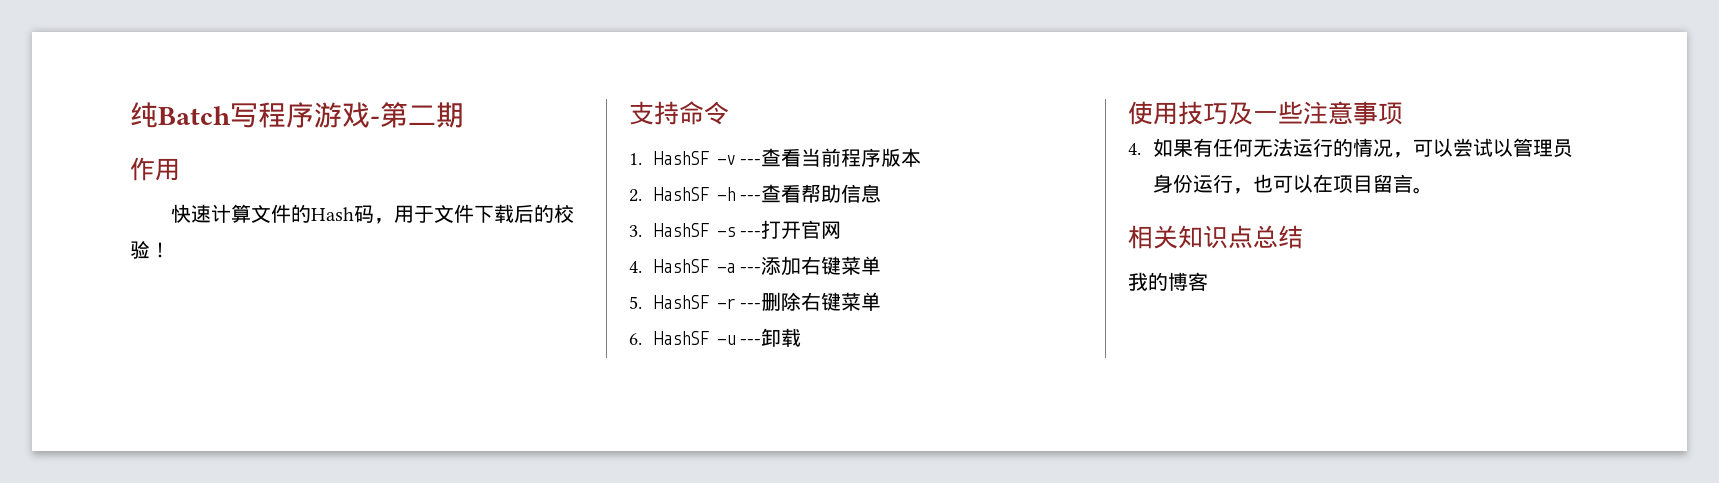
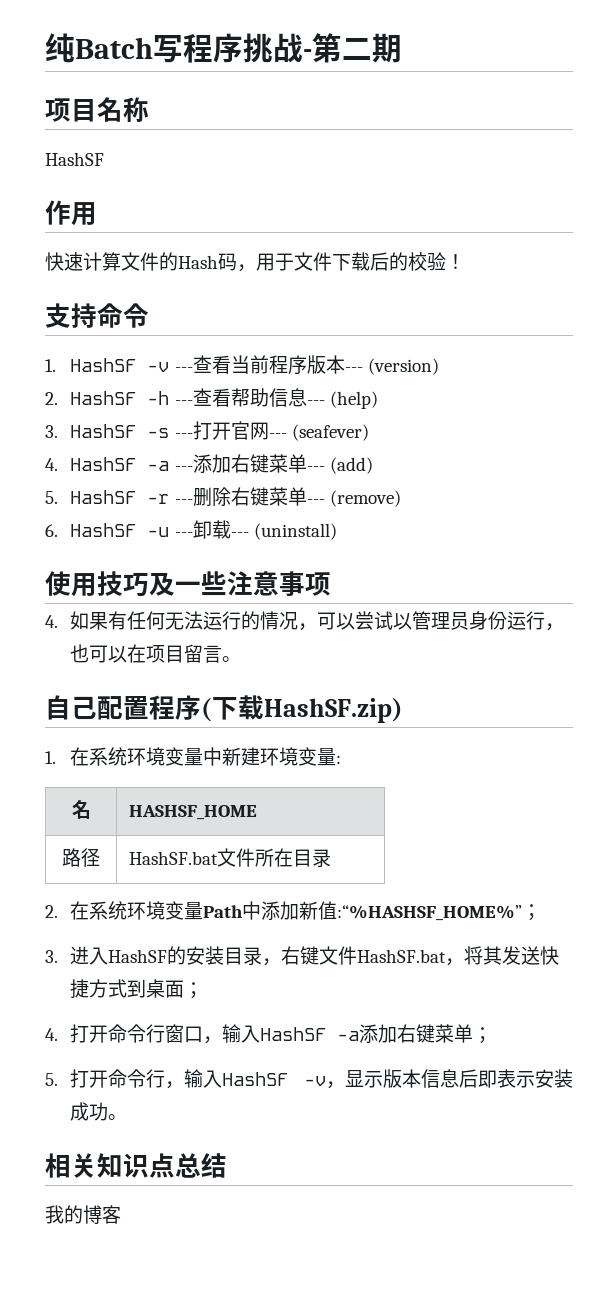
- 纯Batch写程序游戏-第二期
+ 纯Batch写程序挑战-第二期
+ 项目名称
+ HashSF
- 1. HashSF -v ---查看当前程序版本
+ 1. HashSF -v ---查看当前程序版本--- (version)
- 2. HashSF -h ---查看帮助信息
+ 2. HashSF -h ---查看帮助信息--- (help)
- 3. HashSF -s ---打开官网
+ 3. HashSF -s ---打开官网--- (seafever)
- 4. HashSF -a ---添加右键菜单
+ 4. HashSF -a ---添加右键菜单--- (add)
- 5. HashSF -r ---删除右键菜单
+ 5. HashSF -r ---删除右键菜单--- (remove)
- 6. HashSF -u ---卸载
+ 6. HashSF -u ---卸载--- (uninstall)
+ 自己配置程序(下载HashSF.zip)
+ 1.在系统环境变量中新建环境变量:
+ 名 | HASHSF_HOME
+ 路径 | HashSF.bat文件所在目录
+ 2.在系统环境变量Path中添加新值:“%HASHSF_HOME%”；
+ 3.进入HashSF的安装目录，右键文件HashSF.bat，将其发送快捷方式到桌面；
+ 4.打开命令行窗口，输入HashSF -a添加右键菜单；
+ 5.打开命令行，输入HashSF -v，显示版本信息后即表示安装成功。

